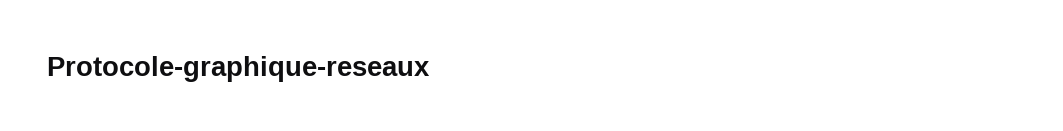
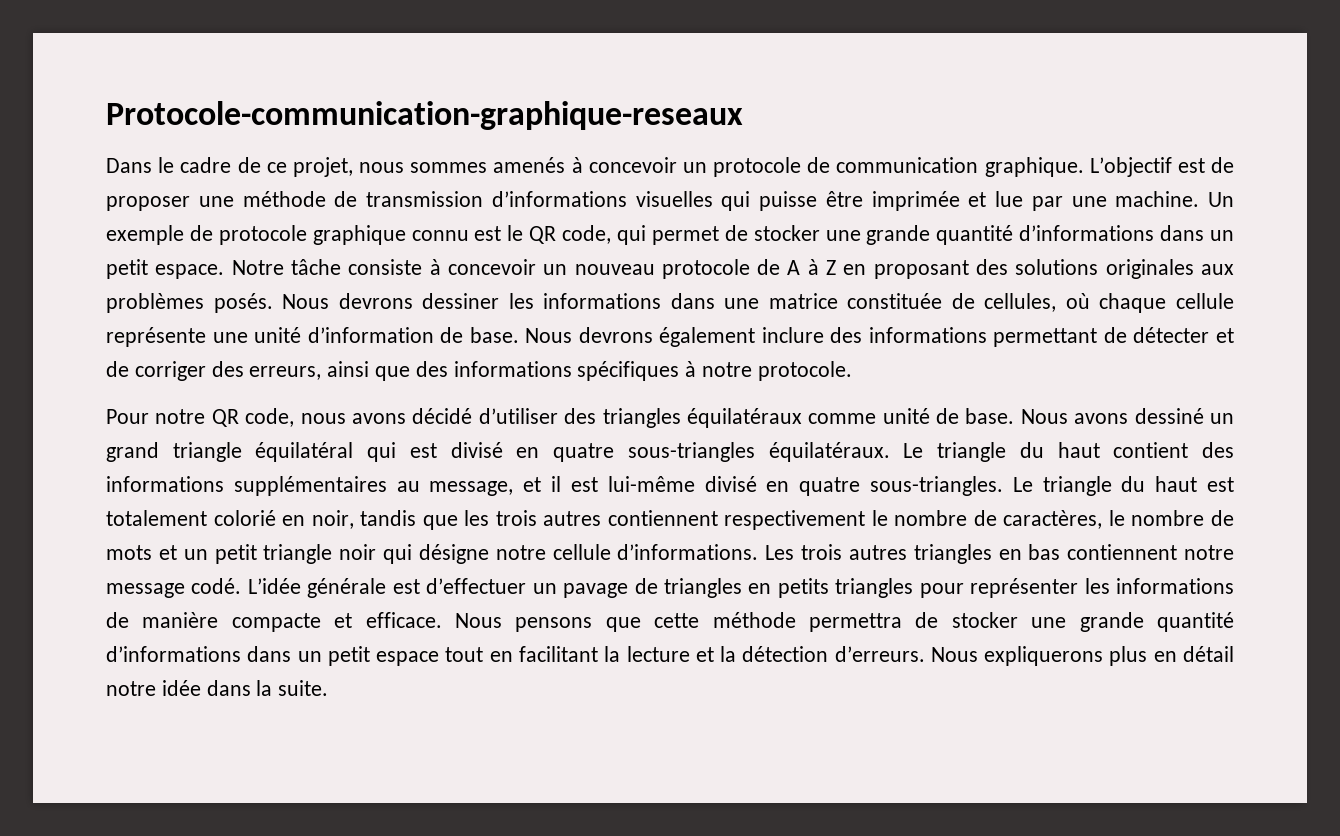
- Protocole-graphique-reseaux
+ Protocole-communication-graphique-reseaux
+ Dans le cadre de ce projet, nous sommes amenés à concevoir un protocole de communication graphique. L’objectif est de proposer une méthode de transmission d’informations visuelles qui puisse être imprimée et lue par une machine. Un exemple de protocole graphique connu est le QR code, qui permet de stocker une grande quantité d’informations dans un petit espace. Notre tâche consiste à concevoir un nouveau protocole de A à Z en proposant des solutions originales aux problèmes posés. Nous devrons dessiner les informations dans une matrice constituée de cellules, où chaque cellule représente une unité d’information de base. Nous devrons également inclure des informations permettant de détecter et de corriger des erreurs, ainsi que des informations spécifiques à notre protocole.
+ Pour notre QR code, nous avons décidé d’utiliser des triangles équilatéraux comme unité de base. Nous avons dessiné un grand triangle équilatéral qui est divisé en quatre sous-triangles équilatéraux. Le triangle du haut contient des informations supplémentaires au message, et il est lui-même divisé en quatre sous-triangles. Le triangle du haut est totalement colorié en noir, tandis que les trois autres contiennent respectivement le nombre de caractères, le nombre de mots et un petit triangle noir qui désigne notre cellule d’informations. Les trois autres triangles en bas contiennent notre message codé. L’idée générale est d’effectuer un pavage de triangles en petits triangles pour représenter les informations de manière compacte et efficace. Nous pensons que cette méthode permettra de stocker une grande quantité d’informations dans un petit espace tout en facilitant la lecture et la détection d’erreurs. Nous expliquerons plus en détail notre idée dans la suite.

